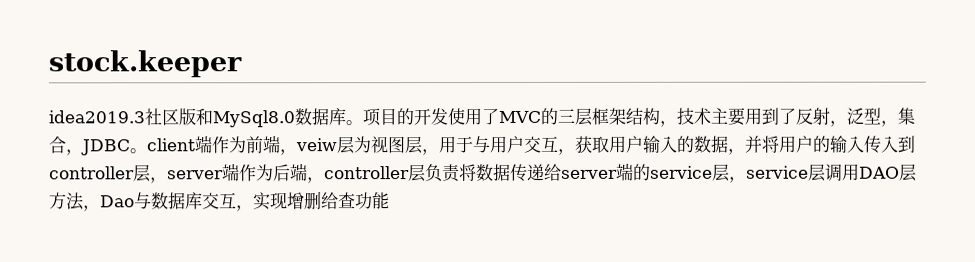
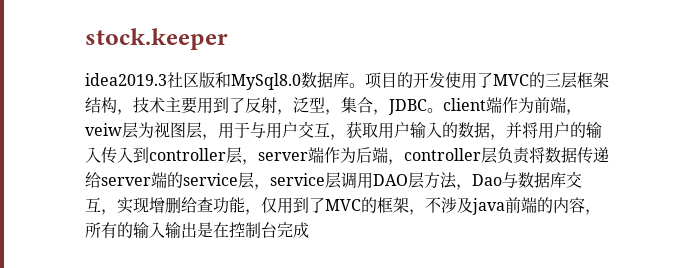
- 项目的开发使用了MVC的三层框架结构，技术主要用到了反射，泛型，集合，JDBC。client端作为前端，veiw层为视图层，用于与用户交互，获取用户输入的数据，并将用户的输入传入到controller层，server端作为后端，controller层负责将数据传递给server端的service层，service层调用DAO层方法，Dao与数据库交互，实现增删给查功能
+ 项目的开发使用了MVC的三层框架结构，技术主要用到了反射，泛型，集合，JDBC。client端作为前端，veiw层为视图层，用于与用户交互，获取用户输入的数据，并将用户的输入传入到controller层，server端作为后端，controller层负责将数据传递给server端的service层，service层调用DAO层方法，Dao与数据库交互，实现增删给查功能，仅用到了MVC的框架，不涉及java前端的内容，所有的输入输出是在控制台完成

